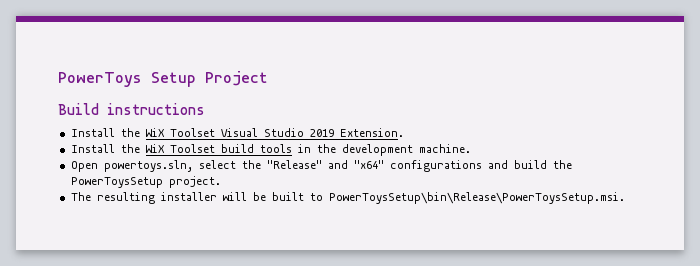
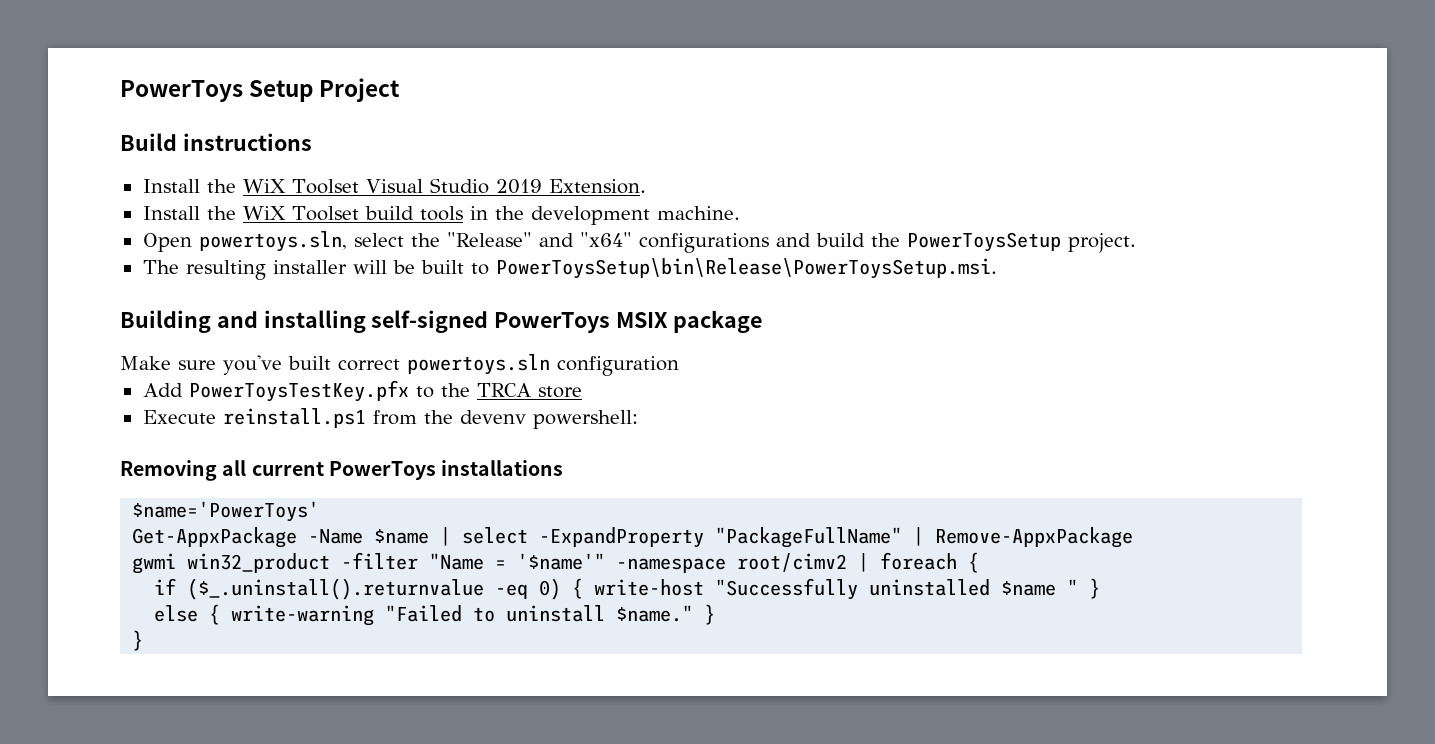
+ Building and installing self-signed PowerToys MSIX package
+ Make sure you've built correct powertoys.sln configuration
+ Add PowerToysTestKey.pfx to the TRCA store
+ Execute reinstall.ps1 from the devenv powershell:
+ Removing all current PowerToys installations
+ $name='PowerToys'
+ Get-AppxPackage -Name $name | select -ExpandProperty "PackageFullName" | Remove-AppxPackage
+ gwmi win32_product -filter "Name = '$name'" -namespace root/cimv2 | foreach {
+ if ($_.uninstall().returnvalue -eq 0) { write-host "Successfully uninstalled $name " }
+ else { write-warning "Failed to uninstall $name." }
+ }

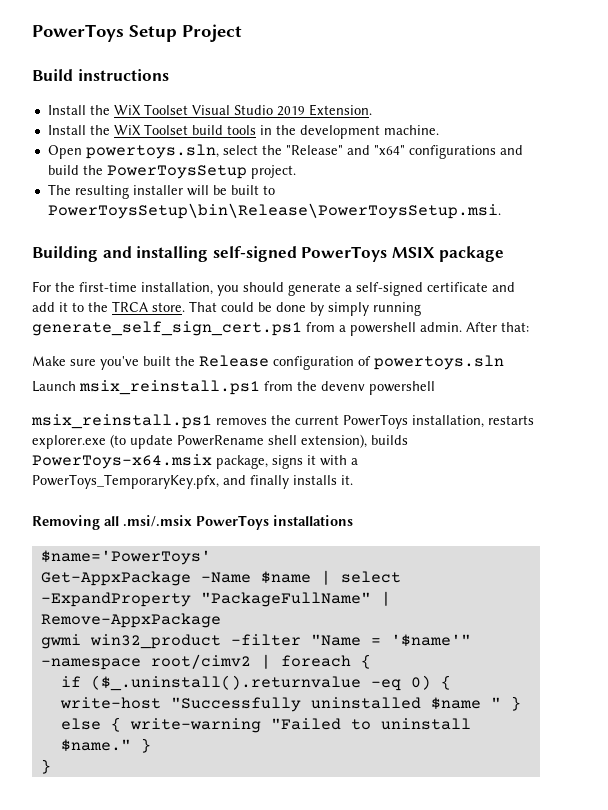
- Make sure you've built correct powertoys.sln configuration
- Add PowerToysTestKey.pfx to the TRCA store
- Execute reinstall.ps1 from the devenv powershell:
+ For the first-time installation, you should generate a self-signed certificate and add it to the TRCA store. That could be done by simply running generate_self_sign_cert.ps1 from a powershell admin. After that:
+ Make sure you've built the Release configuration of powertoys.sln
+ Launch msix_reinstall.ps1 from the devenv powershell
+ msix_reinstall.ps1 removes the current PowerToys installation, restarts explorer.exe (to update PowerRename shell extension), builds PowerToys-x64.msix package, signs it with a PowerToys_TemporaryKey.pfx, and finally installs it.
- Removing all current PowerToys installations
+ Removing all .msi/.msix PowerToys installations

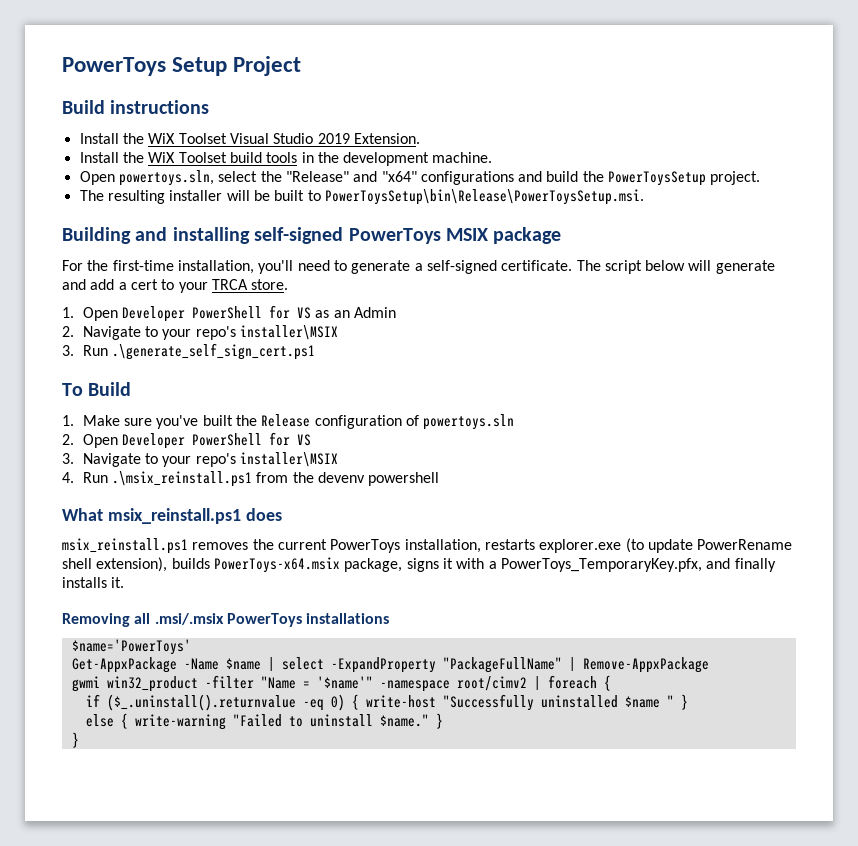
- For the first-time installation, you should generate a self-signed certificate and add it to the TRCA store. That could be done by simply running generate_self_sign_cert.ps1 from a powershell admin. After that:
- Make sure you've built the Release configuration of powertoys.sln
+ For the first-time installation, you'll need to generate a self-signed certificate. The script below will generate and add a cert to your TRCA store.
+ 1. Open Developer PowerShell for VS as an Admin
+ 2. Navigate to your repo's installer\MSIX
+ 3. Run .\generate_self_sign_cert.ps1
+ To Build
+ 1. Make sure you've built the Release configuration of powertoys.sln
- Launch msix_reinstall.ps1 from the devenv powershell
+ 2. Open Developer PowerShell for VS
+ 3. Navigate to your repo's installer\MSIX
+ 4. Run .\msix_reinstall.ps1 from the devenv powershell
+ What msix_reinstall.ps1 does

